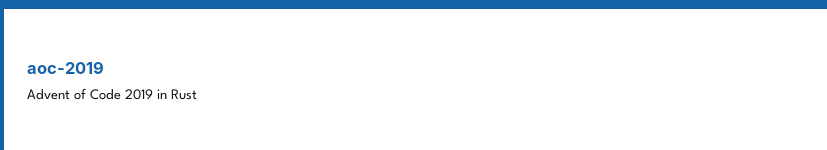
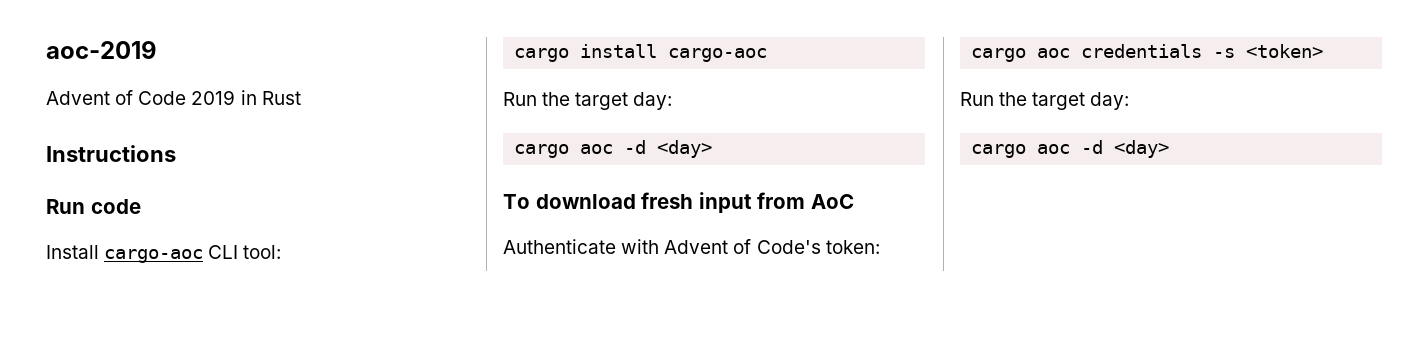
+ Instructions
+ Run code
+ Install cargo-aoc CLI tool:
+ cargo install cargo-aoc
+ Run the target day:
+ cargo aoc -d <day>
+ To download fresh input from AoC
+ Authenticate with Advent of Code's token:
+ cargo aoc credentials -s <token>
+ Run the target day:
+ cargo aoc -d <day>

